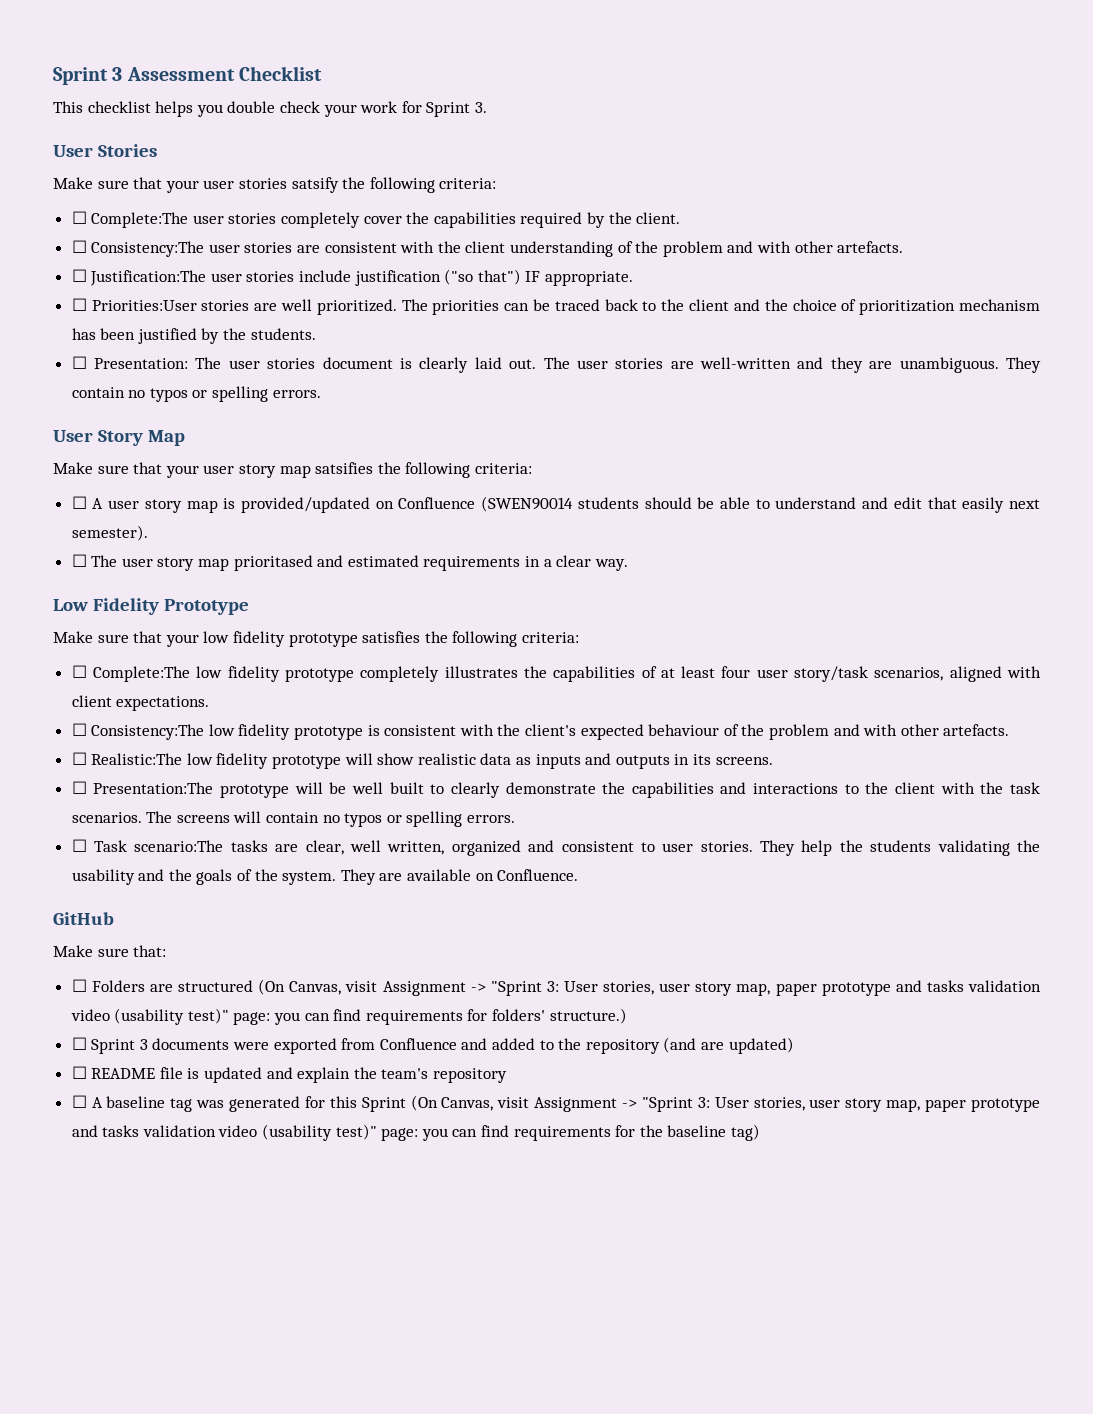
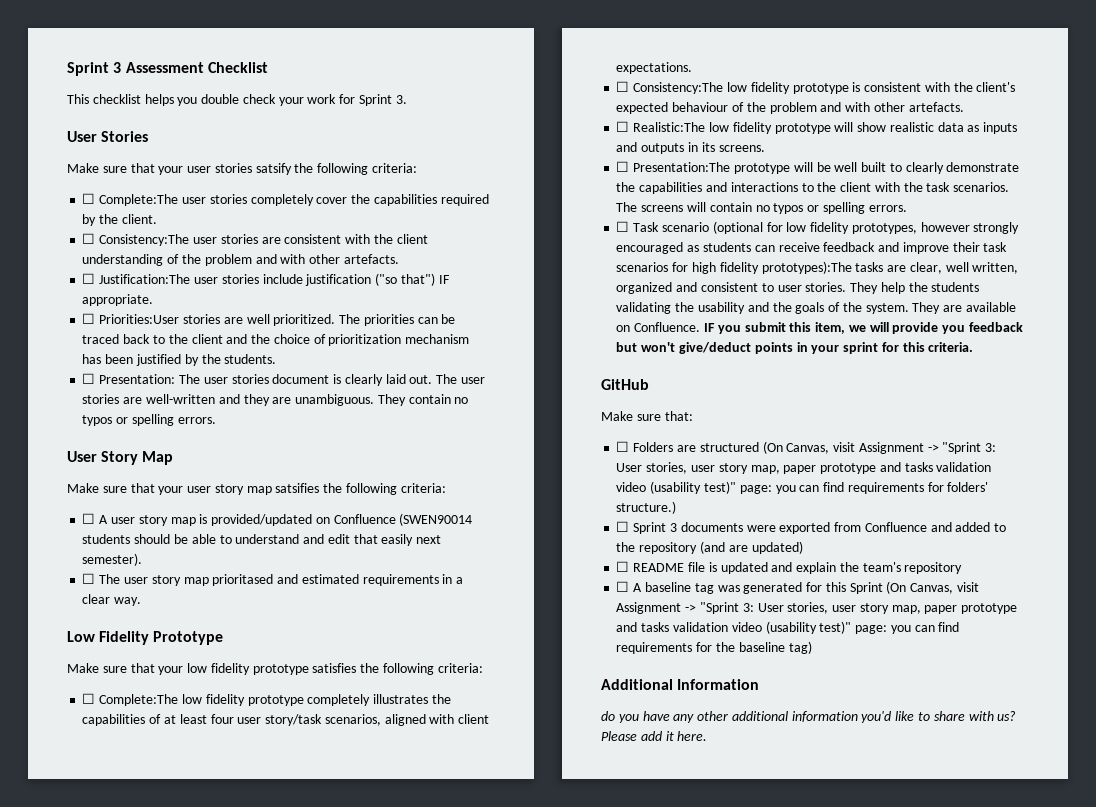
- ☐ Task scenario:The tasks are clear, well written, organized and consistent to user stories.
+ ☐ Task scenario (optional for low fidelity prototypes, however strongly encouraged as students can receive feedback and improve their task scenarios for high fidelity prototypes):The tasks are clear, well written, organized and consistent to user stories.
+ IF you submit this item, we will provide you feedback but won't give/deduct points in your sprint for this criteria.
+ Additional Information
+ do you have any other additional information you'd like to share with us? Please add it here.

